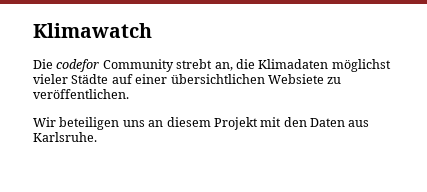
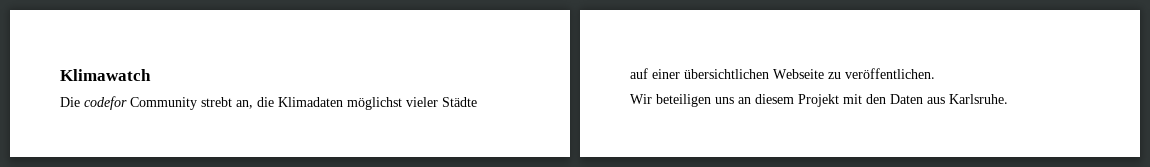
- Die codefor Community strebt an, die Klimadaten möglichst vieler Städte auf einer übersichtlichen Websiete zu veröffentlichen.
+ Die codefor Community strebt an, die Klimadaten möglichst vieler Städte auf einer übersichtlichen Webseite zu veröffentlichen.

